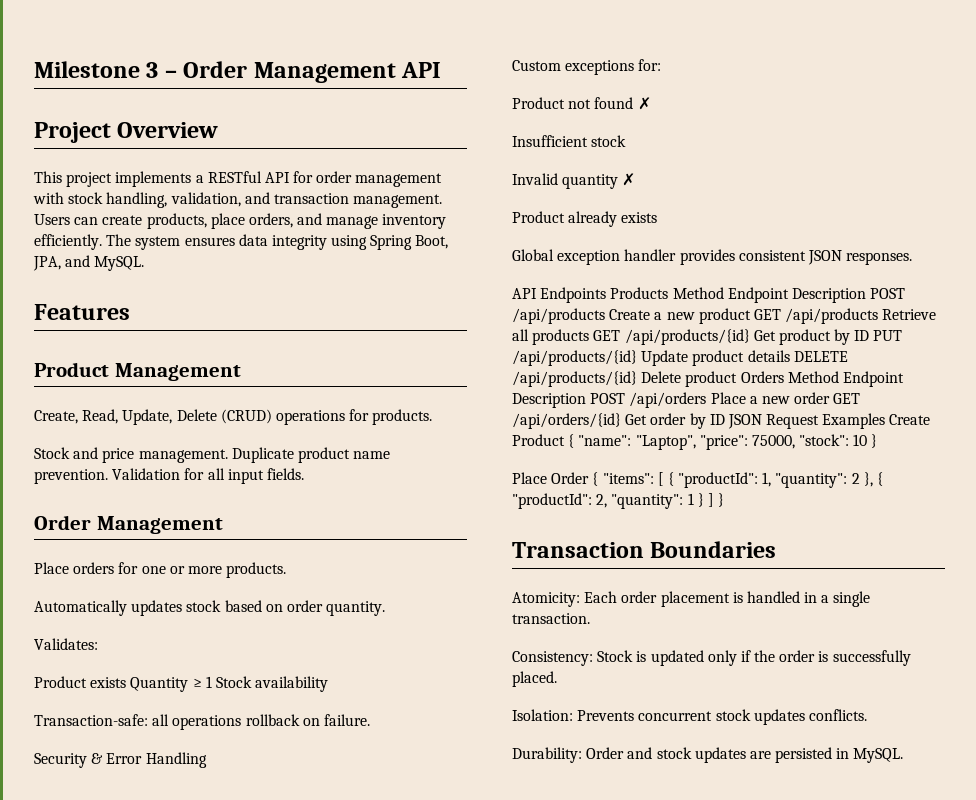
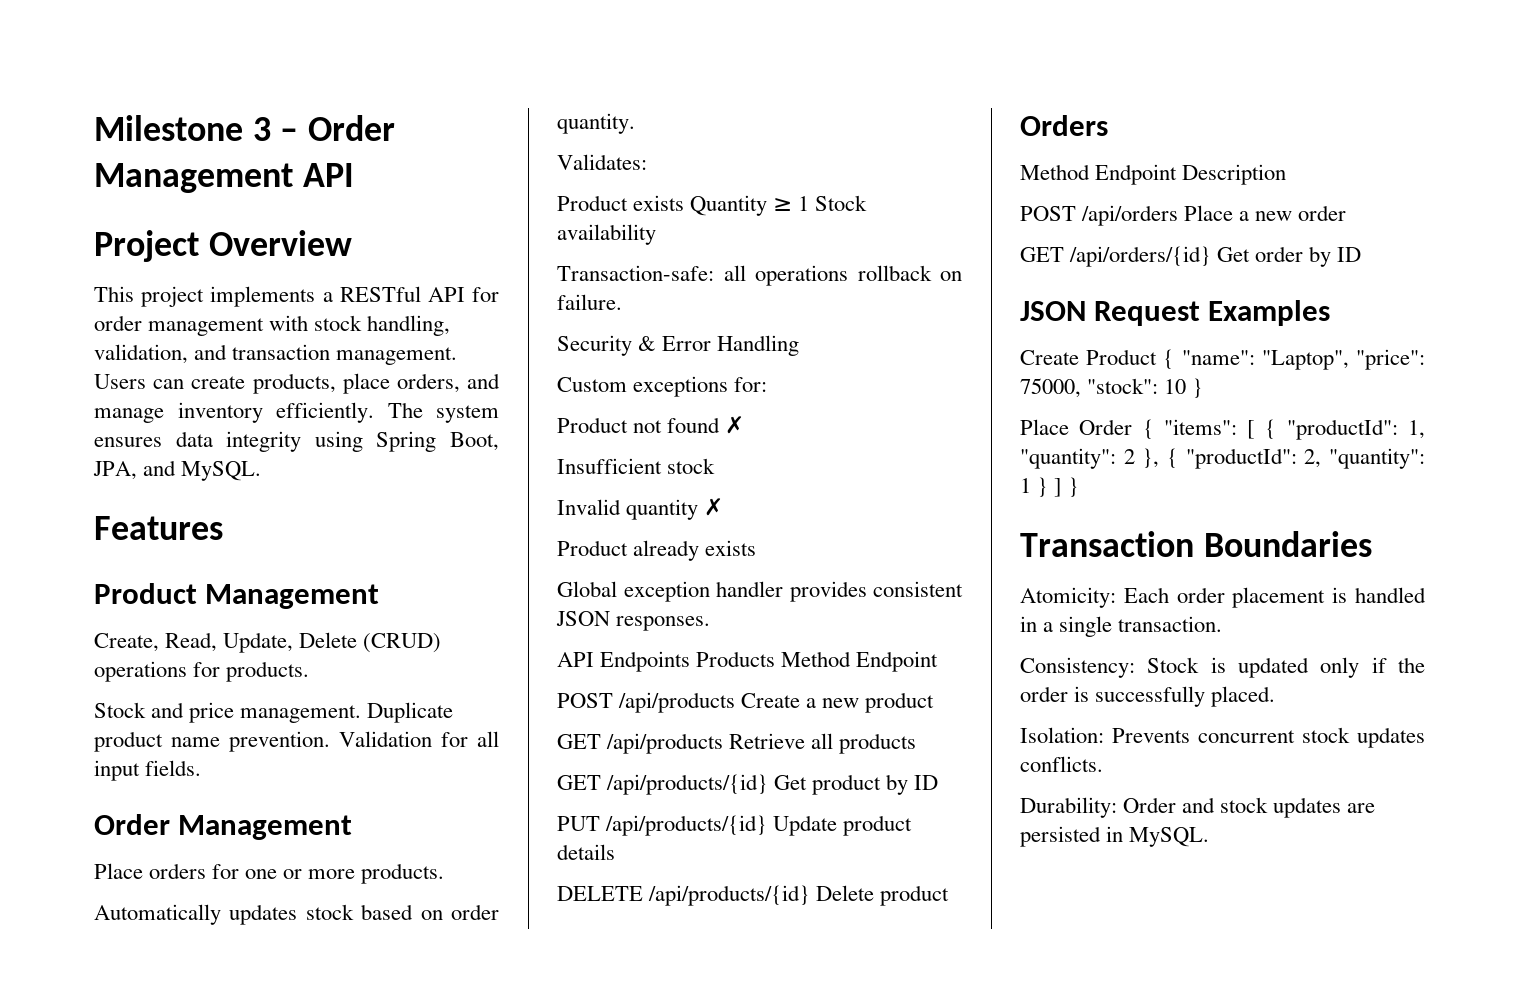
- API Endpoints Products Method Endpoint Description POST /api/products Create a new product GET /api/products Retrieve all products GET /api/products/{id} Get product by ID PUT /api/products/{id} Update product details DELETE /api/products/{id} Delete product Orders Method Endpoint Description POST /api/orders Place a new order GET /api/orders/{id} Get order by ID JSON Request Examples Create Product { "name": "Laptop", "price": 75000, "stock": 10 }
+ API Endpoints Products Method Endpoint
+ POST /api/products Create a new product
+ GET /api/products Retrieve all products
+ GET /api/products/{id} Get product by ID
+ PUT /api/products/{id} Update product details
+ DELETE /api/products/{id} Delete product
+ Orders
+ Method Endpoint Description
+ POST /api/orders Place a new order
+ GET /api/orders/{id} Get order by ID
+ JSON Request Examples
+ Create Product { "name": "Laptop", "price": 75000, "stock": 10 }

